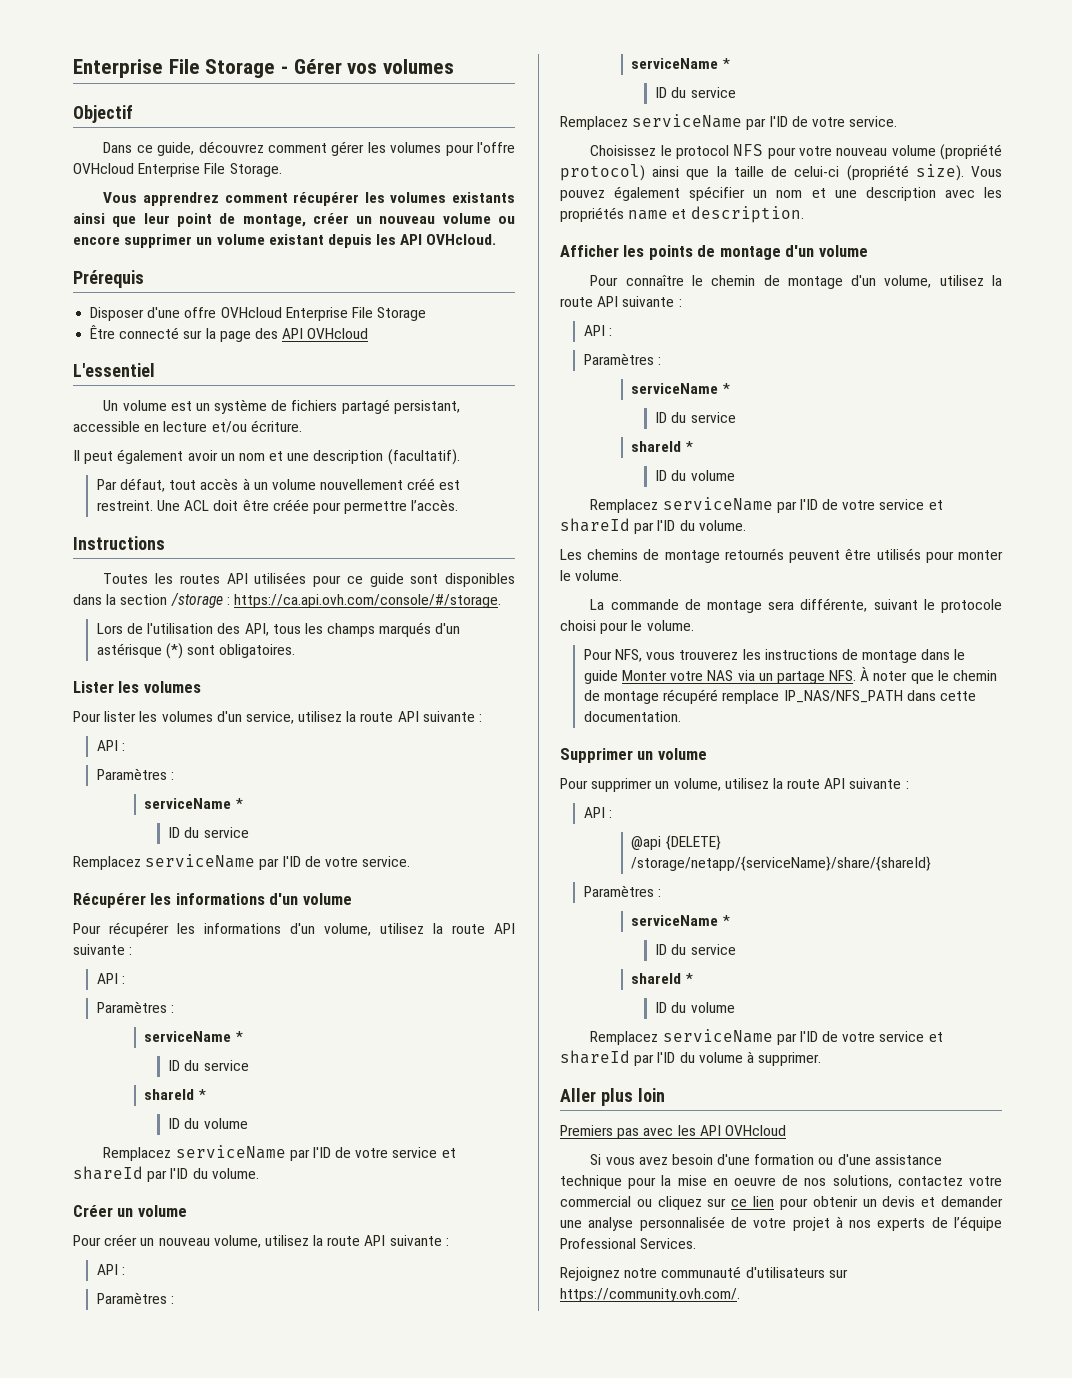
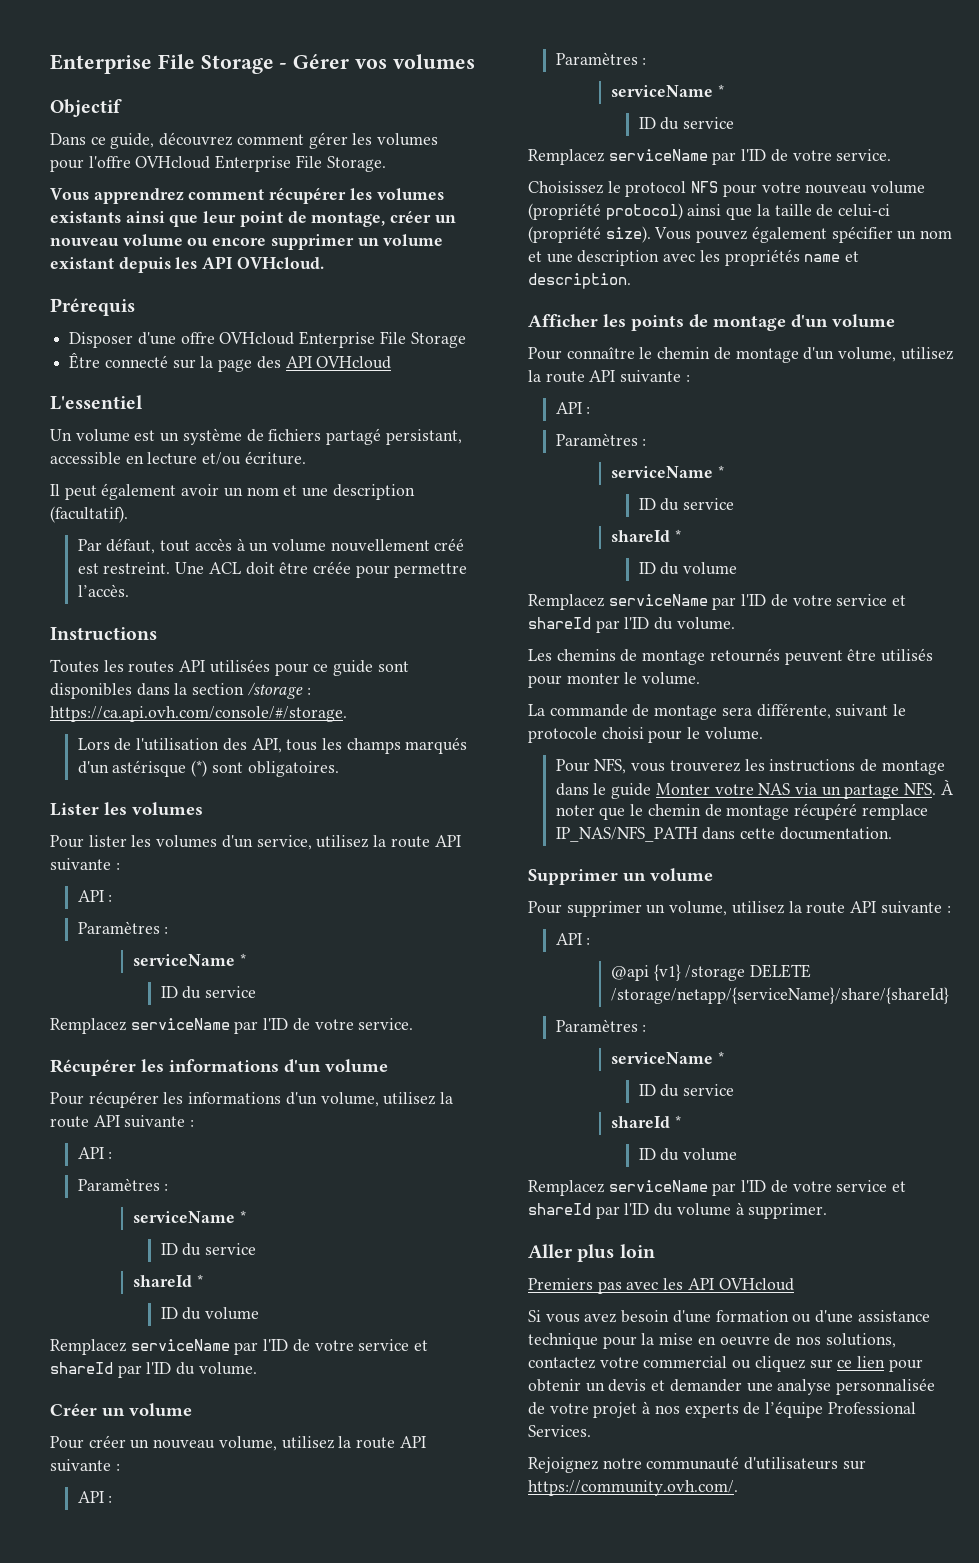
- @api {DELETE} /storage/netapp/{serviceName}/share/{shareId}
+ @api {v1} /storage DELETE /storage/netapp/{serviceName}/share/{shareId}

